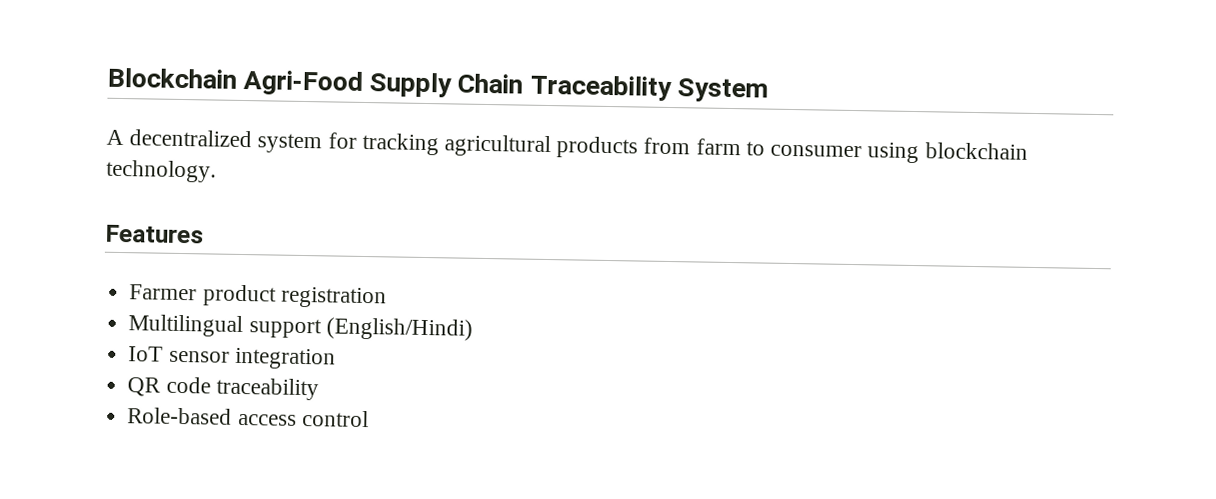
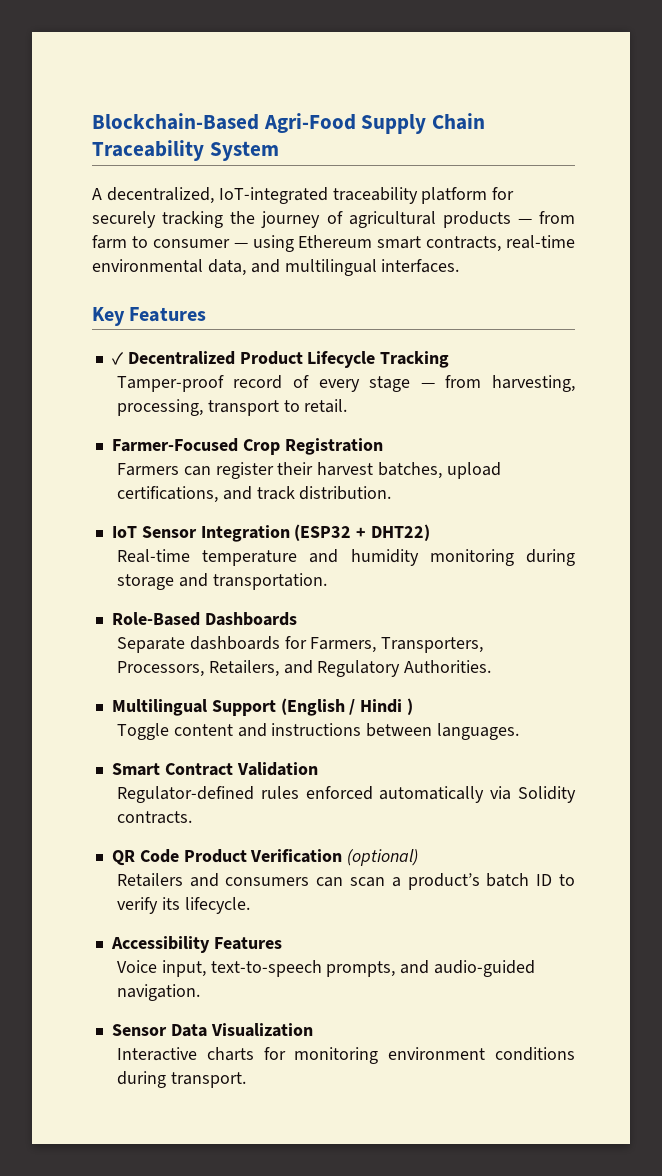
- Blockchain Agri-Food Supply Chain Traceability System
+ Blockchain-Based Agri-Food Supply Chain Traceability System
- A decentralized system for tracking agricultural products from farm to consumer using blockchain technology.
- Features
- Farmer product registration
- Multilingual support (English/Hindi)
- IoT sensor integration
- QR code traceability
- Role-based access control
+ A decentralized, IoT-integrated traceability platform for securely tracking the journey of agricultural products — from farm to consumer — using Ethereum smart contracts, real-time environmental data, and multilingual interfaces.
+ Key Features
+ ✓ Decentralized Product Lifecycle Tracking
+ Tamper-proof record of every stage — from harvesting, processing, transport to retail.
+ Farmer-Focused Crop Registration
+ Farmers can register their harvest batches, upload certifications, and track distribution.
+ IoT Sensor Integration (ESP32 + DHT22)
+ Real-time temperature and humidity monitoring during storage and transportation.
+ Role-Based Dashboards
+ Separate dashboards for Farmers, Transporters, Processors, Retailers, and Regulatory Authorities.
+ Multilingual Support (English / Hindi )
+ Toggle content and instructions between languages.
+ Smart Contract Validation
+ Regulator-defined rules enforced automatically via Solidity contracts.
+ QR Code Product Verification (optional)
+ Retailers and consumers can scan a product’s batch ID to verify its lifecycle.
+ Accessibility Features
+ Voice input, text-to-speech prompts, and audio-guided navigation.
+ Sensor Data Visualization
+ Interactive charts for monitoring environment conditions during transport.

